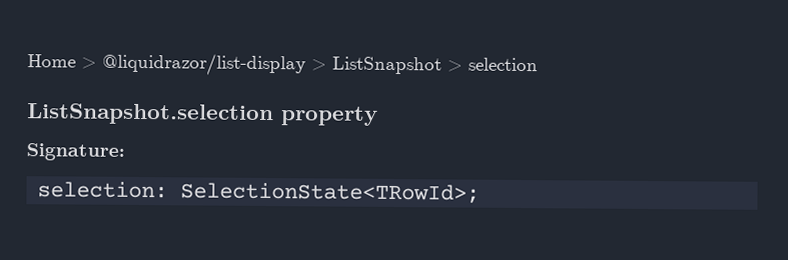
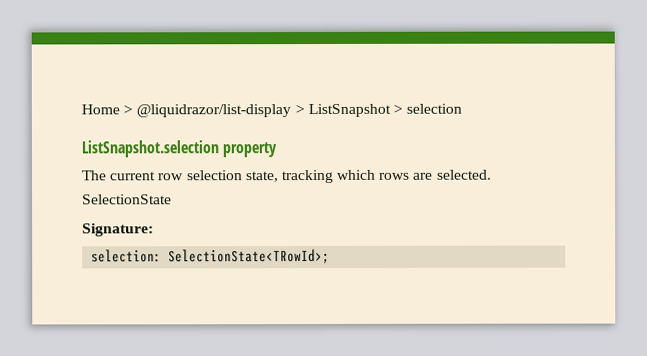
+ The current row selection state, tracking which rows are selected. SelectionState

